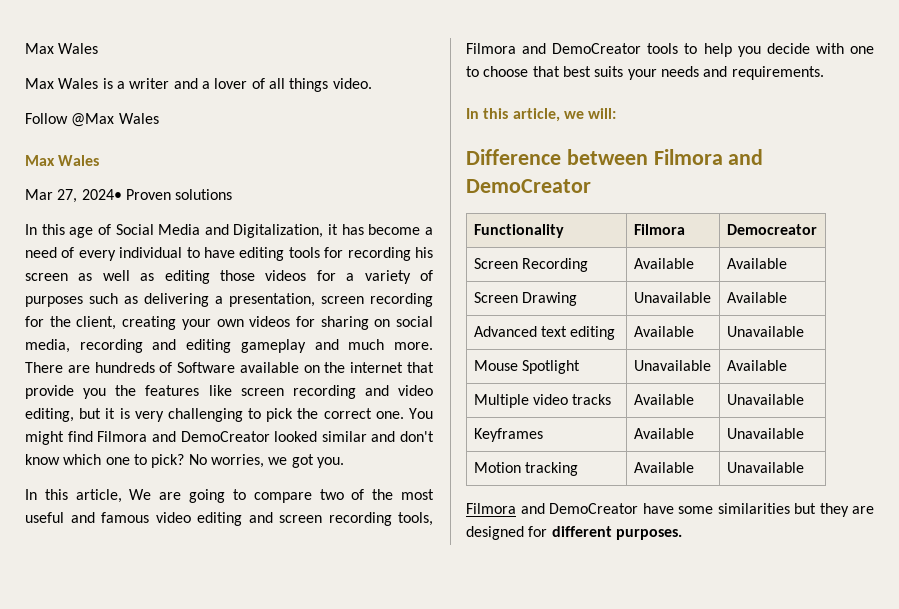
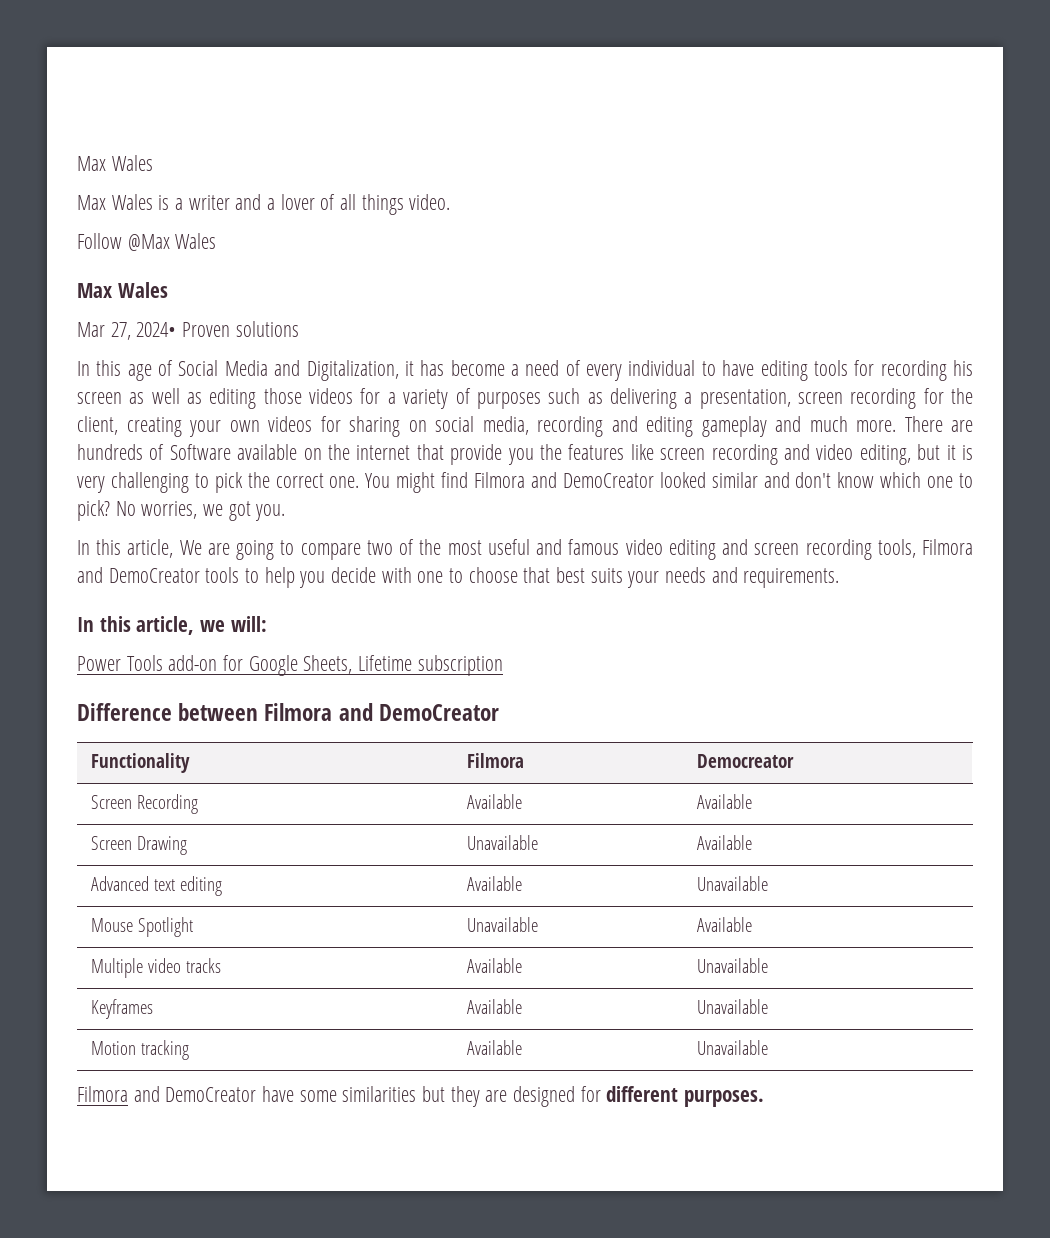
+ Power Tools add-on for Google Sheets, Lifetime subscription

